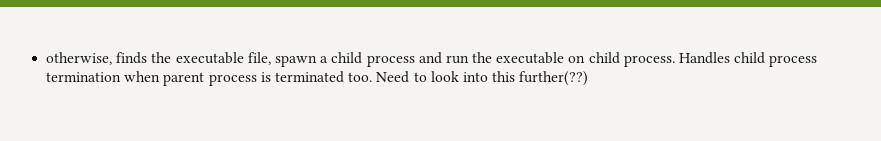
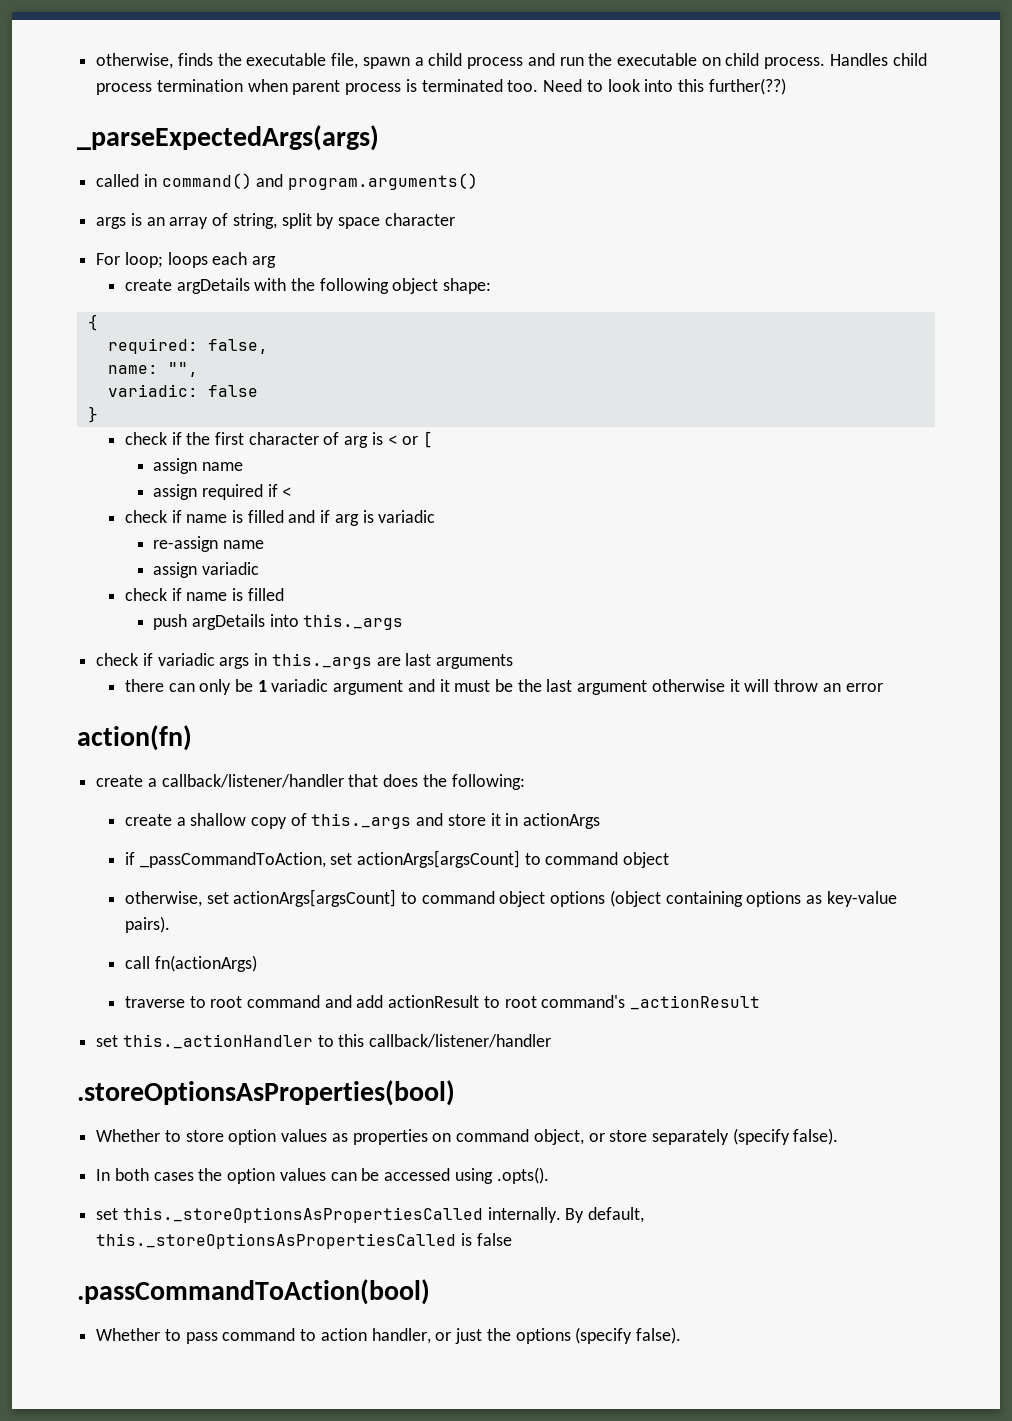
+ _parseExpectedArgs(args)
+ called in command() and program.arguments()
+ args is an array of string, split by space character
+ For loop; loops each arg
+ create argDetails with the following object shape:
+ {
+ required: false,
+ name: "",
+ variadic: false
+ }
+ check if the first character of arg is < or [
+ assign name
+ assign required if <
+ check if name is filled and if arg is variadic
+ re-assign name
+ assign variadic
+ check if name is filled
+ push argDetails into this._args
+ check if variadic args in this._args are last arguments
+ there can only be 1 variadic argument and it must be the last argument otherwise it will throw an error
+ action(fn)
+ create a callback/listener/handler that does the following:
+ create a shallow copy of this._args and store it in actionArgs
+ if _passCommandToAction, set actionArgs[argsCount] to command object
+ otherwise, set actionArgs[argsCount] to command object options (object containing options as key-value pairs).
+ call fn(actionArgs)
+ traverse to root command and add actionResult to root command's _actionResult
+ set this._actionHandler to this callback/listener/handler
+ .storeOptionsAsProperties(bool)
+ Whether to store option values as properties on command object, or store separately (specify false).
+ In both cases the option values can be accessed using .opts().
+ set this._storeOptionsAsPropertiesCalled internally. By default, this._storeOptionsAsPropertiesCalled is false
+ .passCommandToAction(bool)
+ Whether to pass command to action handler, or just the options (specify false).

